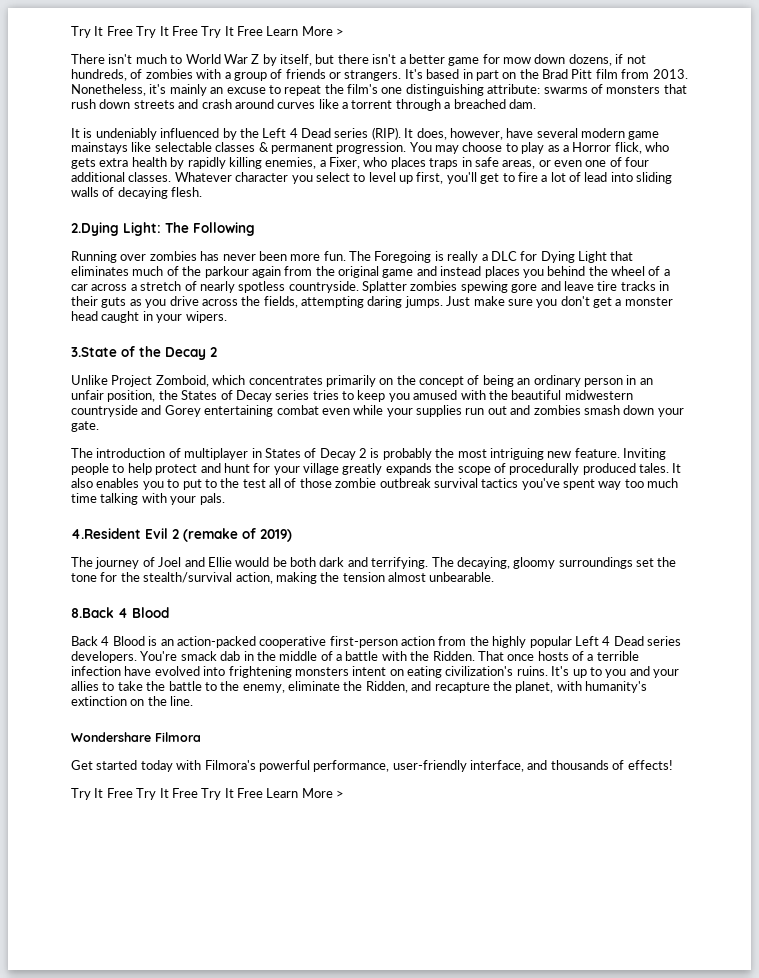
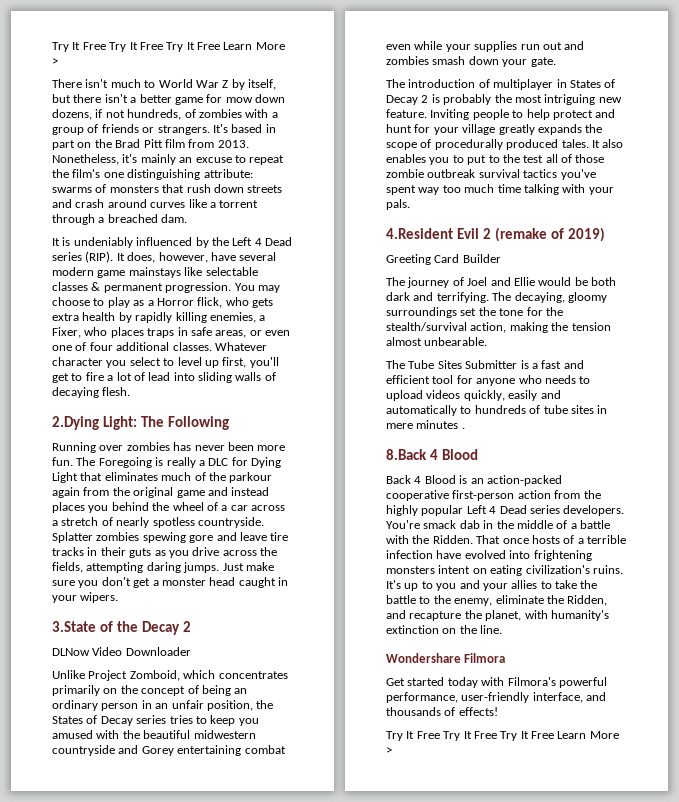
+ DLNow Video Downloader
+ Greeting Card Builder
+ The Tube Sites Submitter is a fast and efficient tool for anyone who needs to upload videos quickly, easily and automatically to hundreds of tube sites in mere minutes .

